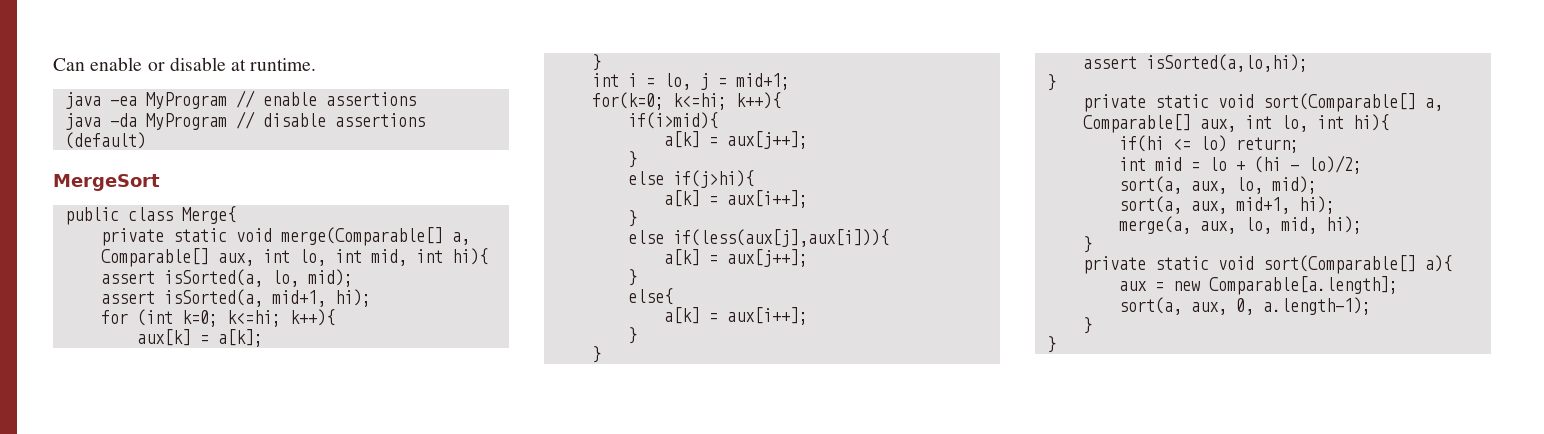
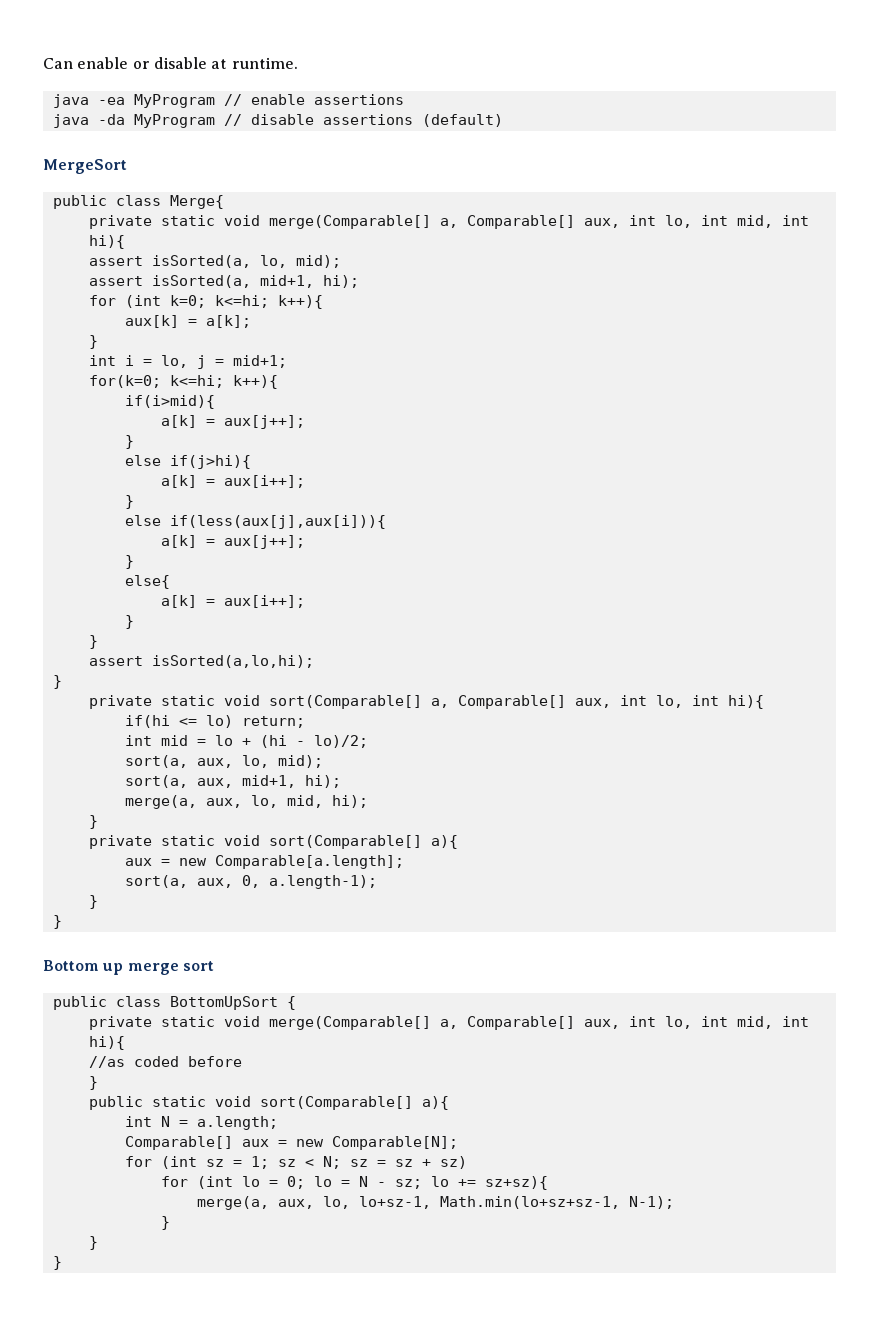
+ Bottom up merge sort
+ public class BottomUpSort {
+ private static void merge(Comparable[] a, Comparable[] aux, int lo, int mid, int hi){
+ //as coded before
+ }
+ public static void sort(Comparable[] a){
+ int N = a.length;
+ Comparable[] aux = new Comparable[N];
+ for (int sz = 1; sz < N; sz = sz + sz)
+ for (int lo = 0; lo = N - sz; lo += sz+sz){
+ merge(a, aux, lo, lo+sz-1, Math.min(lo+sz+sz-1, N-1);
+ }
+ }
+ }

